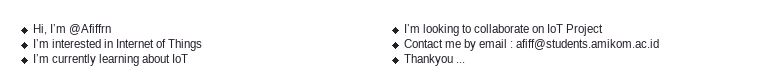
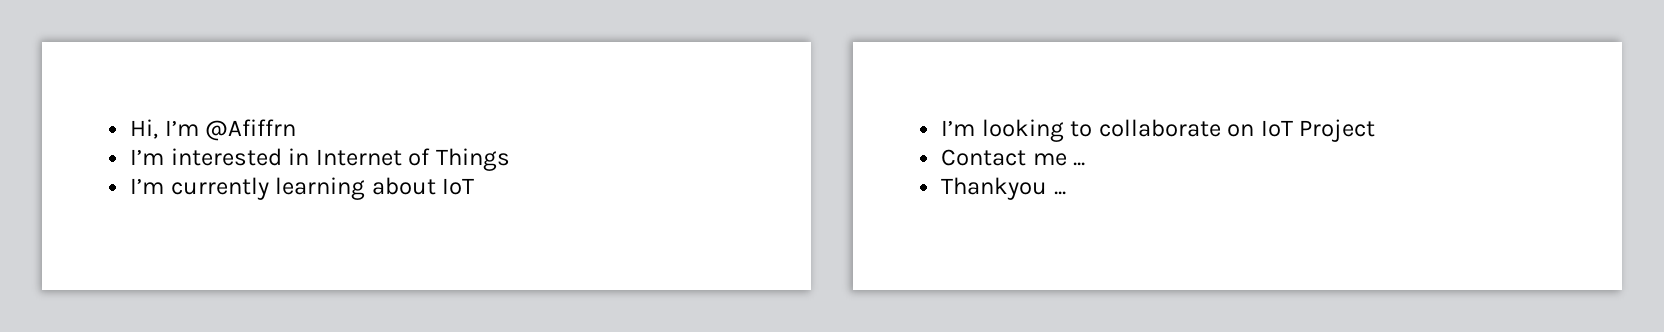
- Contact me by email : afiff@students.amikom.ac.id
+ Contact me ...

